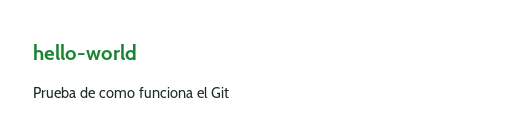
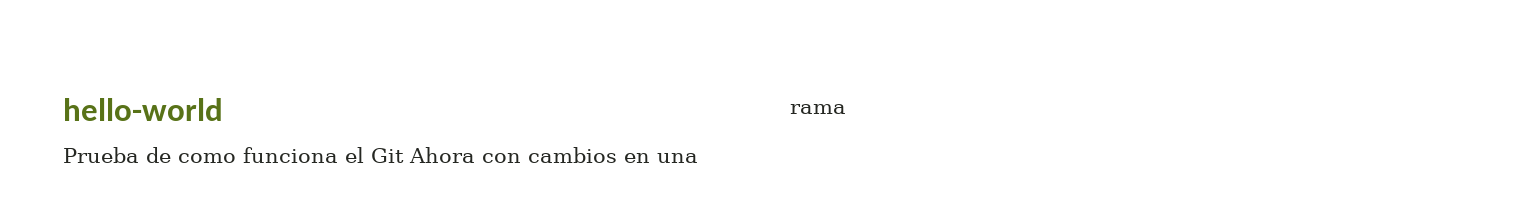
- Prueba de como funciona el Git
+ Prueba de como funciona el Git Ahora con cambios en una rama

